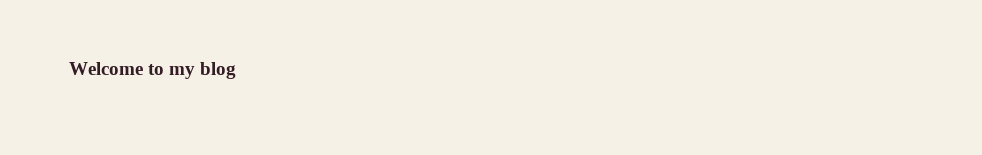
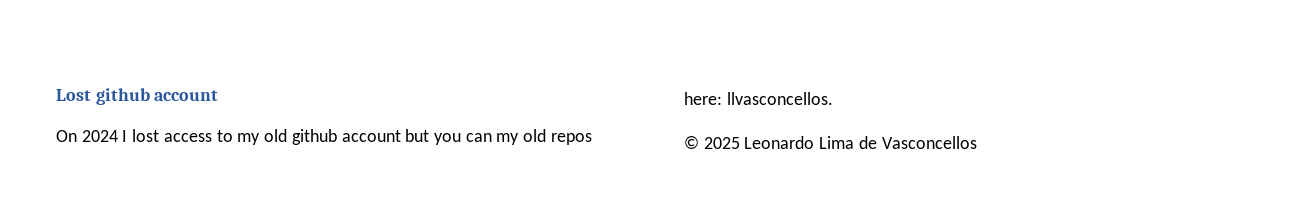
- Welcome to my blog
+ Lost github account
+ On 2024 I lost access to my old github account but you can my old repos here: llvasconcellos.
+ © 2025 Leonardo Lima de Vasconcellos

